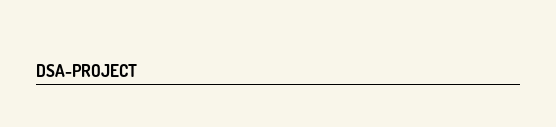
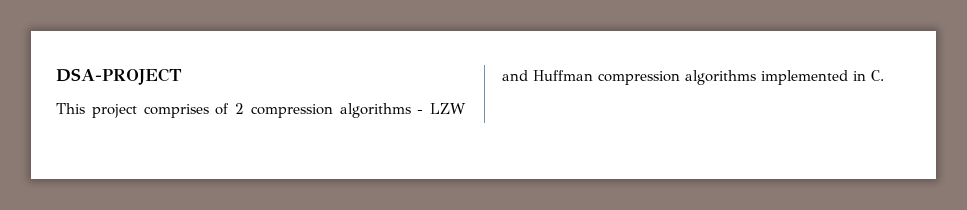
+ This project comprises of 2 compression algorithms - LZW and Huffman compression algorithms implemented in C.

